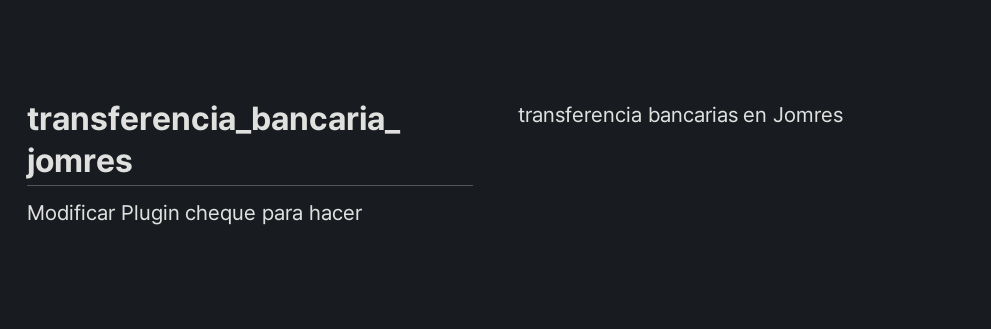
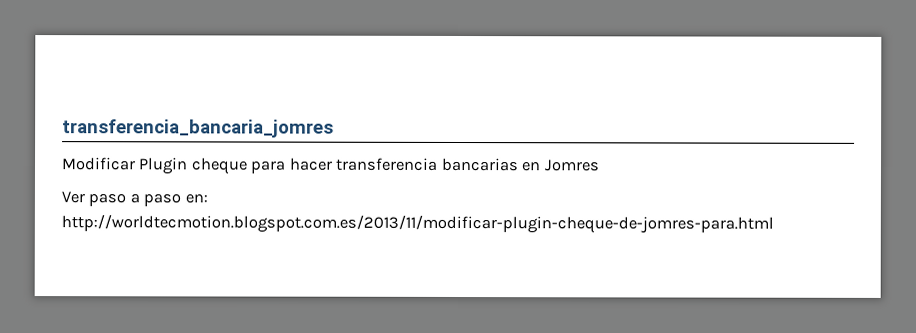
+ Ver paso a paso en: http://worldtecmotion.blogspot.com.es/2013/11/modificar-plugin-cheque-de-jomres-para.html

